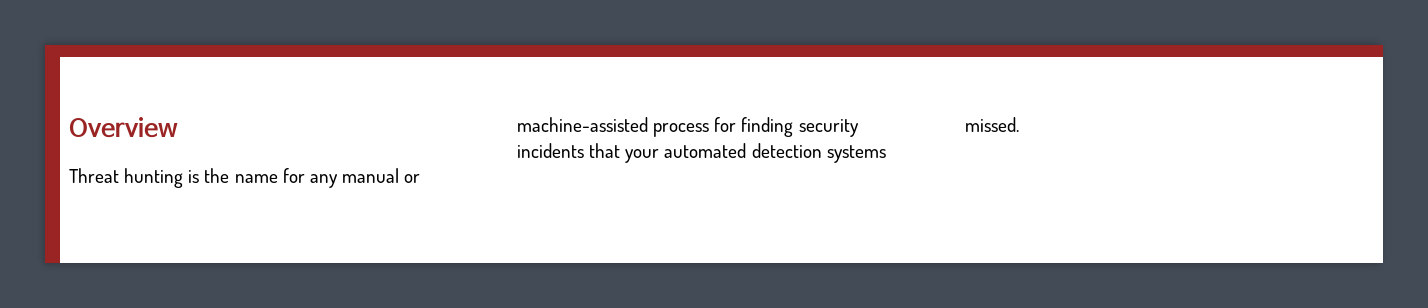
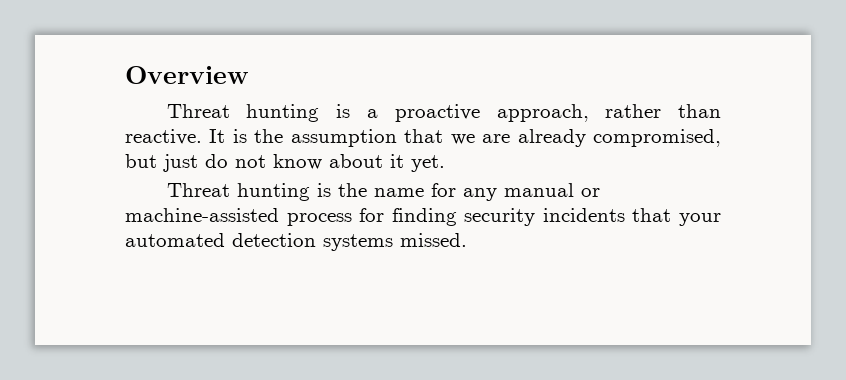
+ Threat hunting is a proactive approach, rather than reactive. It is the assumption that we are already compromised, but just do not know about it yet.

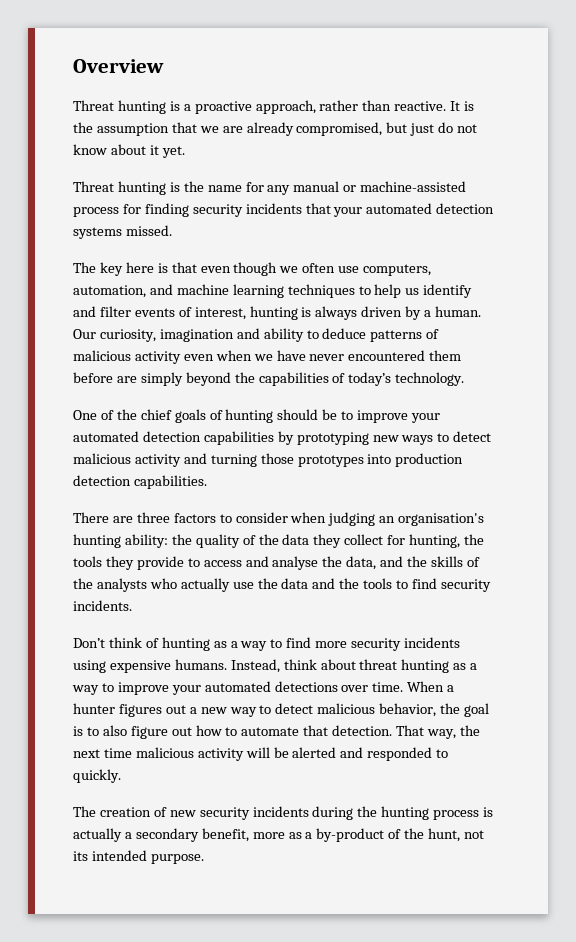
+ The key here is that even though we often use computers, automation, and machine learning techniques to help us identify and filter events of interest, hunting is always driven by a human. Our curiosity, imagination and ability to deduce patterns of malicious activity even when we have never encountered them before are simply beyond the capabilities of today’s technology.
+ One of the chief goals of hunting should be to improve your automated detection capabilities by prototyping new ways to detect malicious activity and turning those prototypes into production detection capabilities.
+ There are three factors to consider when judging an organisation's hunting ability: the quality of the data they collect for hunting, the tools they provide to access and analyse the data, and the skills of the analysts who actually use the data and the tools to find security incidents.
+ Don’t think of hunting as a way to find more security incidents using expensive humans. Instead, think about threat hunting as a way to improve your automated detections over time. When a hunter figures out a new way to detect malicious behavior, the goal is to also figure out how to automate that detection. That way, the next time malicious activity will be alerted and responded to quickly.
+ The creation of new security incidents during the hunting process is actually a secondary benefit, more as a by-product of the hunt, not its intended purpose.

